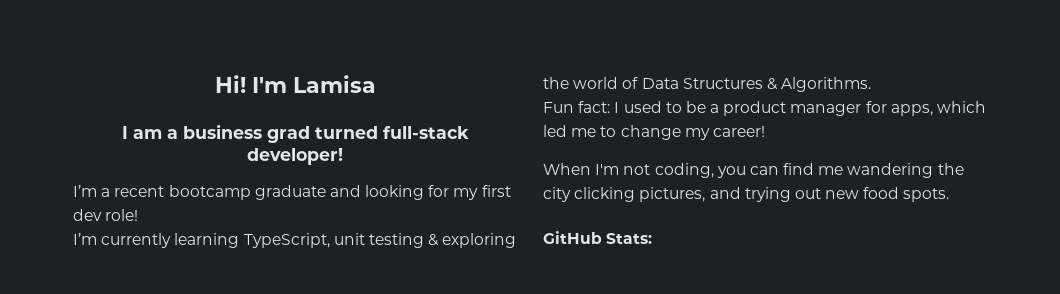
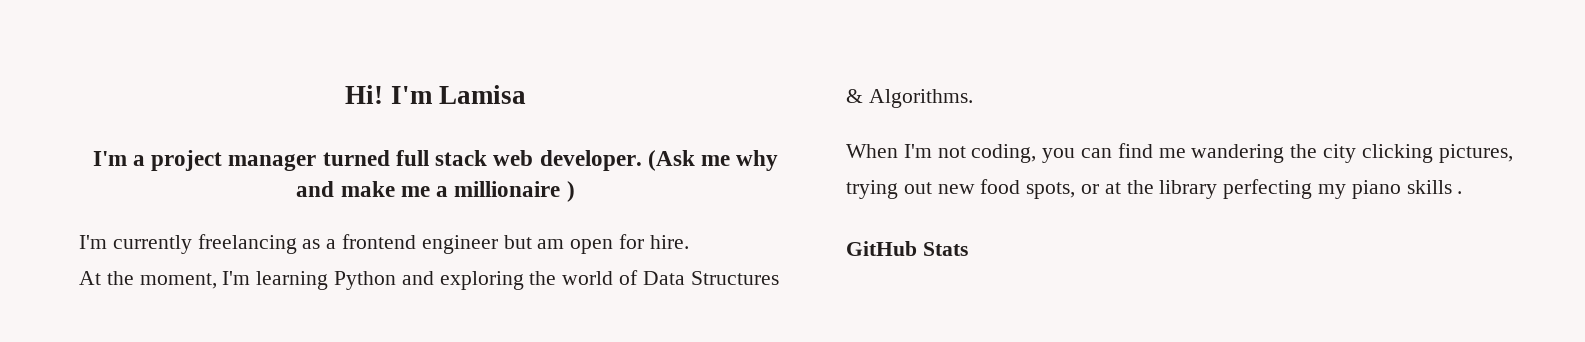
- I am a business grad turned full-stack developer!
- I’m a recent bootcamp graduate and looking for my first dev role!
- I’m currently learning TypeScript, unit testing & exploring the world of Data Structures & Algorithms.
+ I'm a project manager turned full stack web developer. (Ask me why and make me a millionaire )
+ I'm currently freelancing as a frontend engineer but am open for hire.
+ At the moment, I'm learning Python and exploring the world of Data Structures & Algorithms.
- Fun fact: I used to be a product manager for apps, which led me to change my career!
- When I'm not coding, you can find me wandering the city clicking pictures, and trying out new food spots.
+ When I'm not coding, you can find me wandering the city clicking pictures, trying out new food spots, or at the library perfecting my piano skills .
- GitHub Stats:
+ GitHub Stats

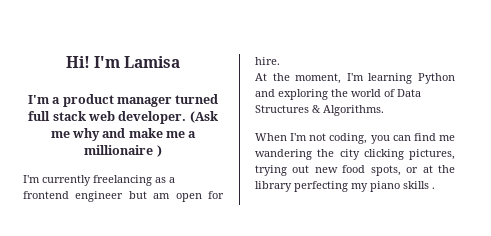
- I'm a project manager turned full stack web developer.
+ I'm a product manager turned full stack web developer.
- GitHub Stats

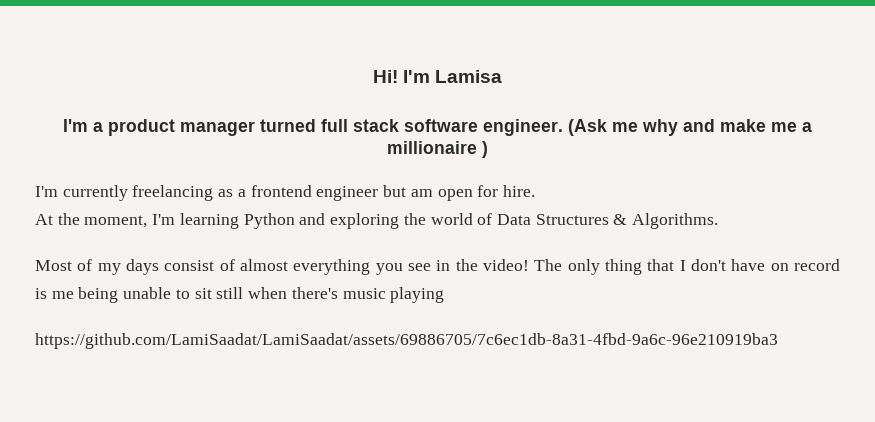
- I'm a product manager turned full stack web developer.
+ I'm a product manager turned full stack software engineer.
- When I'm not coding, you can find me wandering the city clicking pictures, trying out new food spots, or at the library perfecting my piano skills .
+ Most of my days consist of almost everything you see in the video! The only thing that I don't have on record is me being unable to sit still when there's music playing
+ https://github.com/LamiSaadat/LamiSaadat/assets/69886705/7c6ec1db-8a31-4fbd-9a6c-96e210919ba3

